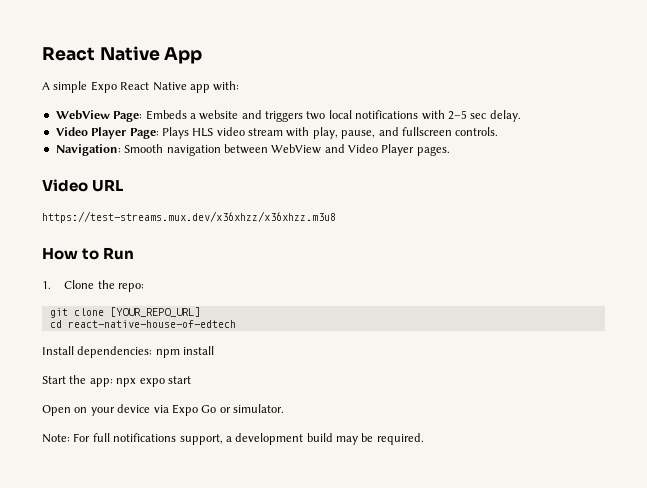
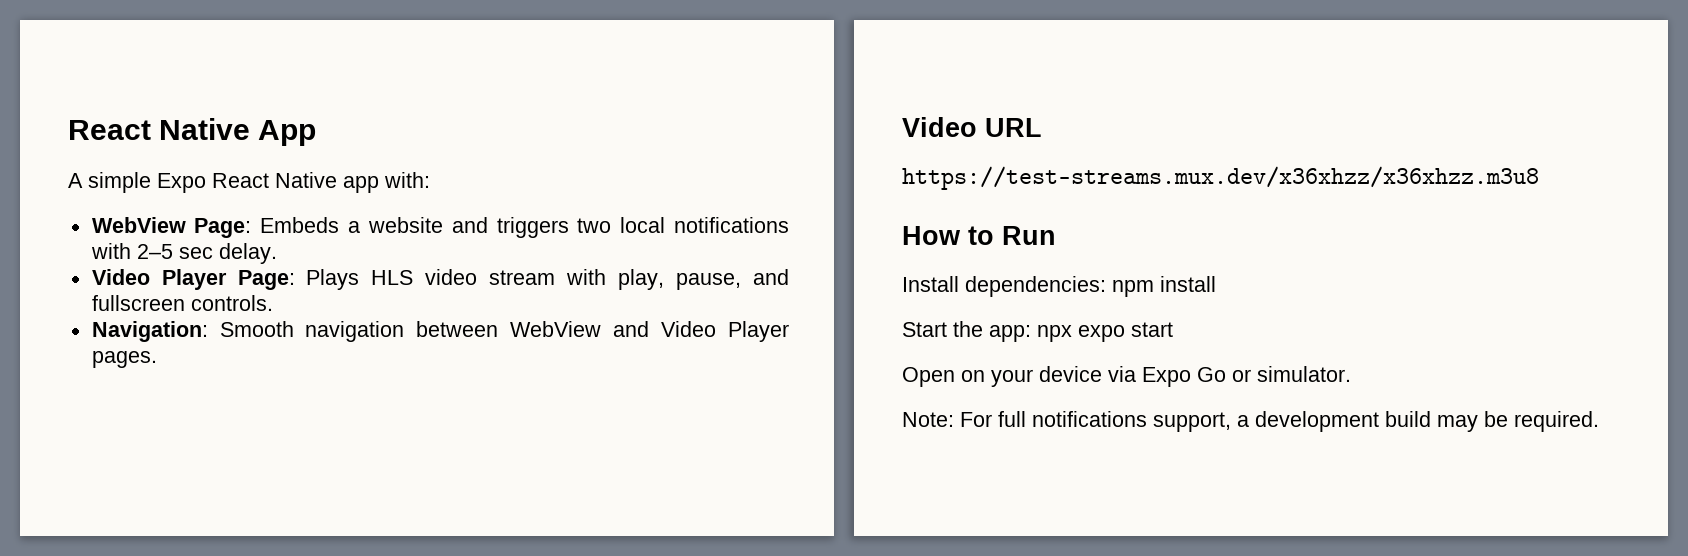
- 1. Clone the repo:
- git clone [YOUR_REPO_URL]
- cd react-native-house-of-edtech

